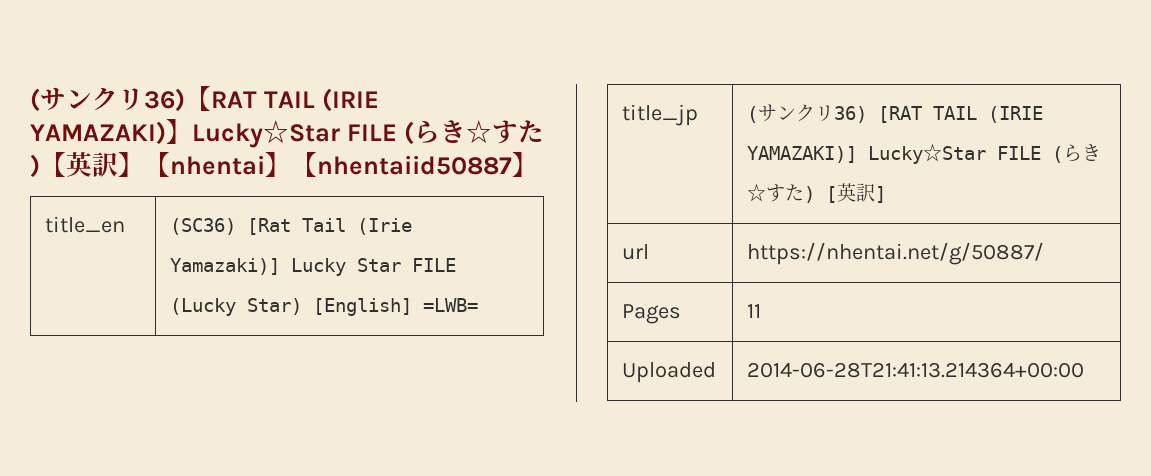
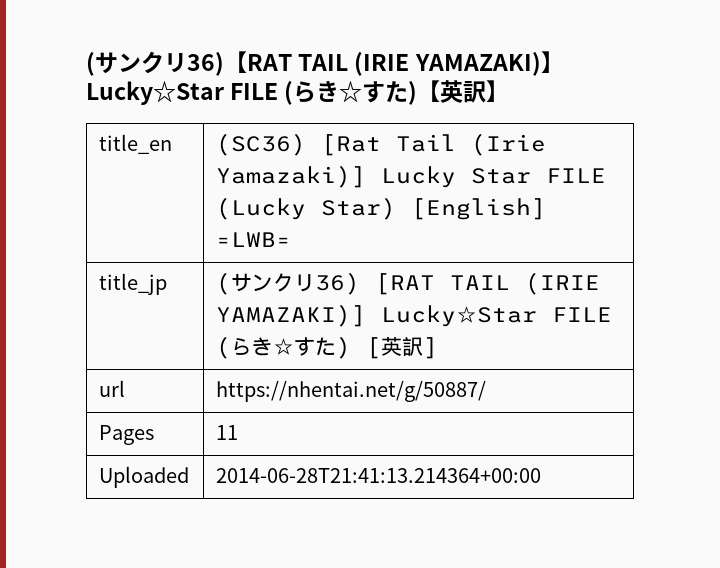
- (サンクリ36)【RAT TAIL (IRIE YAMAZAKI)】Lucky☆Star FILE (らき☆すた)【英訳】【nhentai】【nhentaiid50887】
+ (サンクリ36)【RAT TAIL (IRIE YAMAZAKI)】Lucky☆Star FILE (らき☆すた)【英訳】

